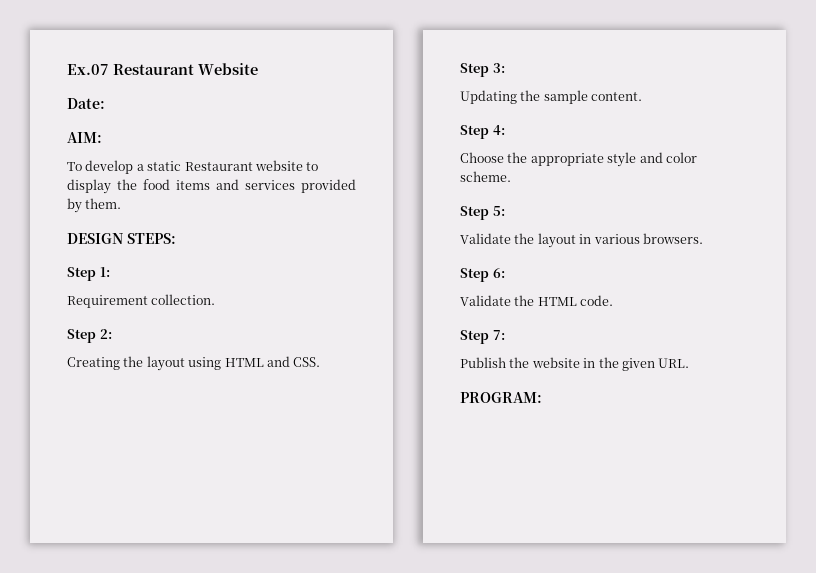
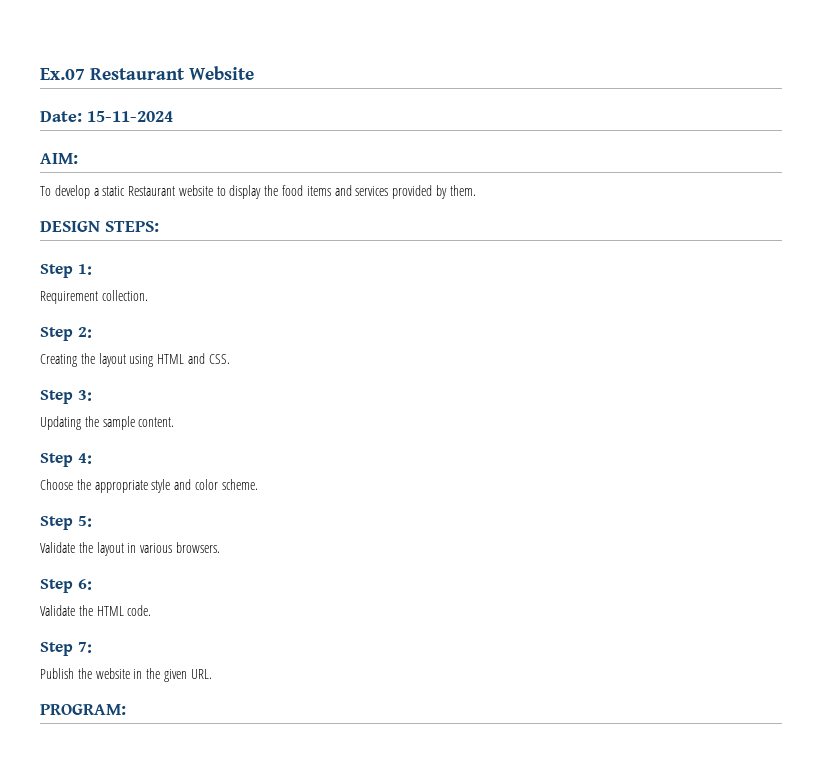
- Date:
+ Date: 15-11-2024

